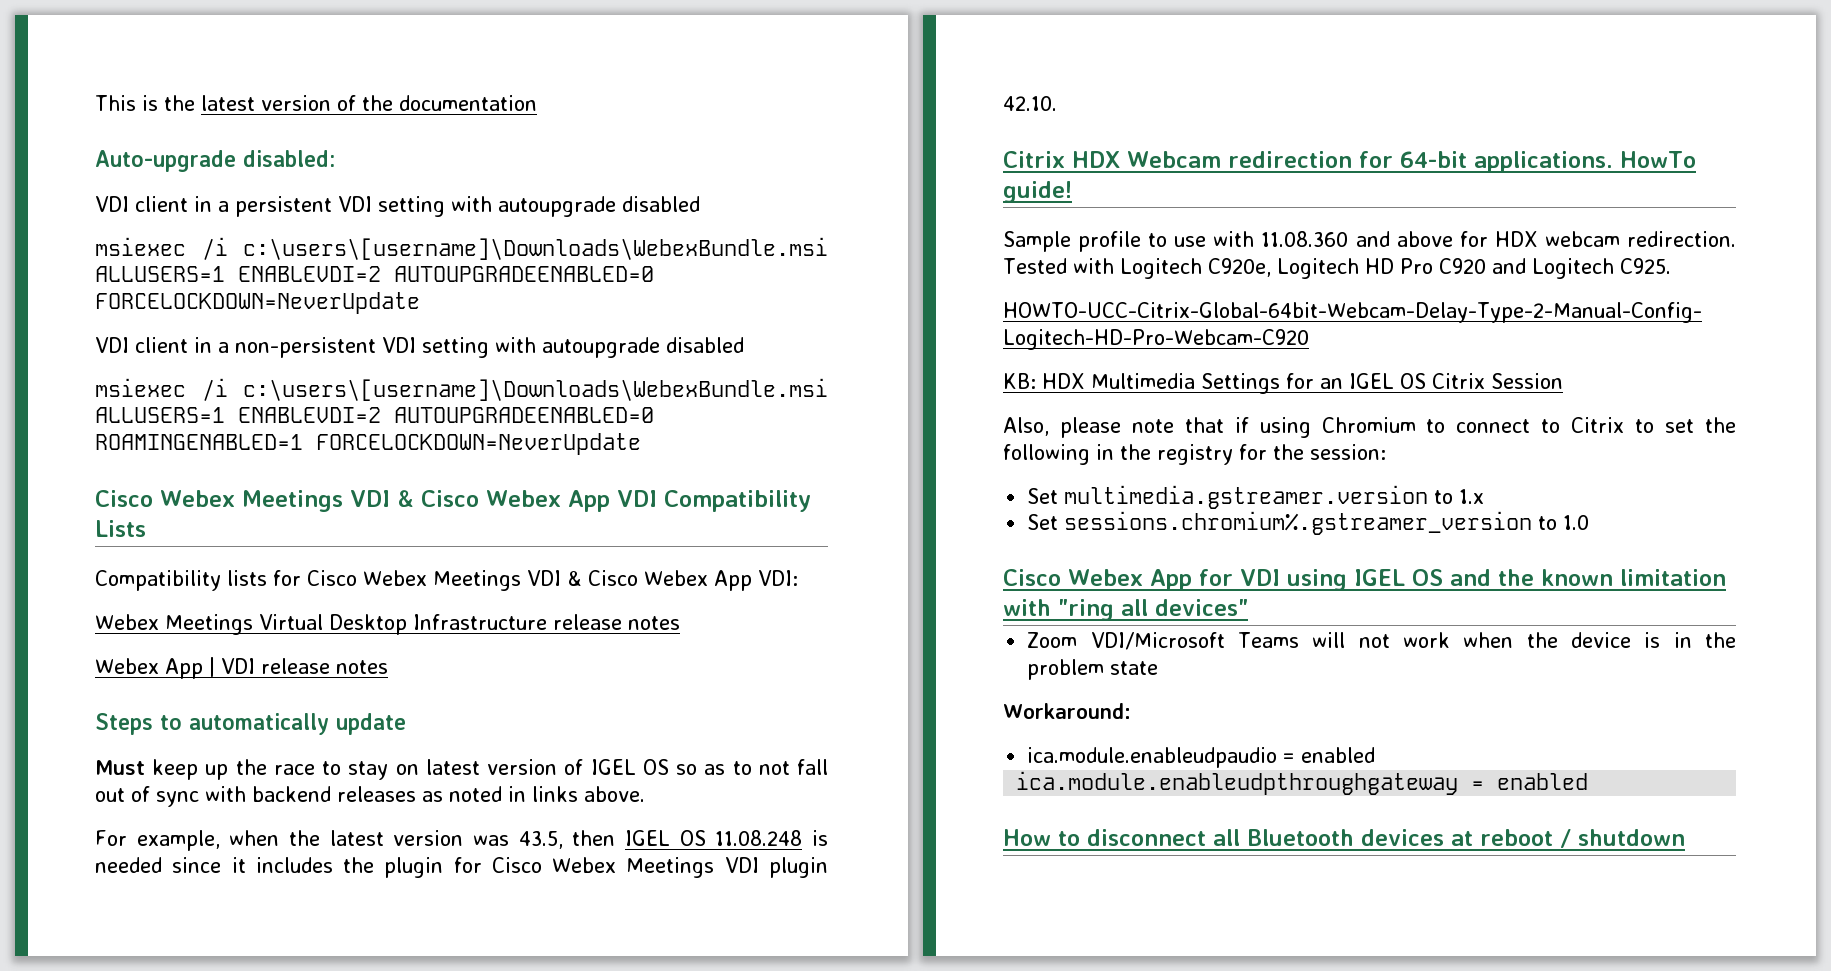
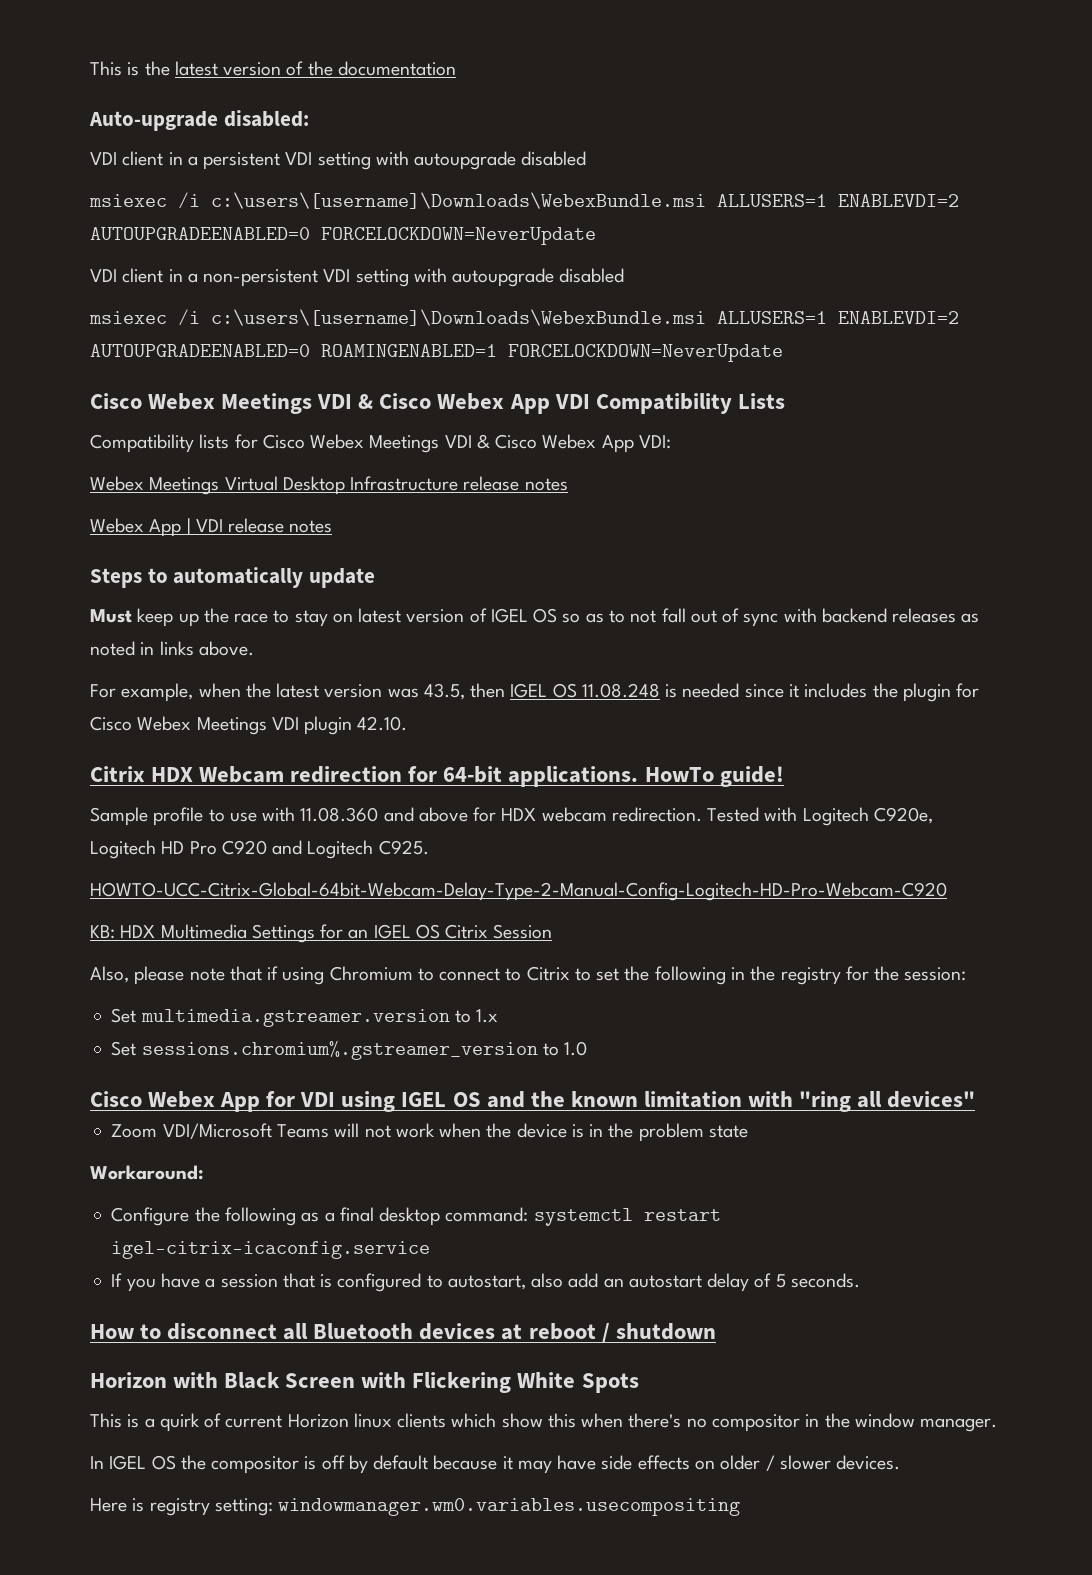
- ica.module.enableudpaudio = enabled
- ica.module.enableudpthroughgateway = enabled
+ Configure the following as a final desktop command: systemctl restart igel-citrix-icaconfig.service
+ If you have a session that is configured to autostart, also add an autostart delay of 5 seconds.
+ Horizon with Black Screen with Flickering White Spots
+ This is a quirk of current Horizon linux clients which show this when there's no compositor in the window manager.
+ In IGEL OS the compositor is off by default because it may have side effects on older / slower devices.
+ Here is registry setting: windowmanager.wm0.variables.usecompositing

